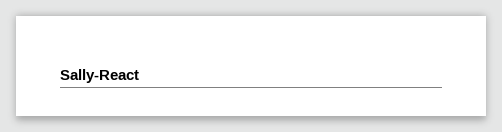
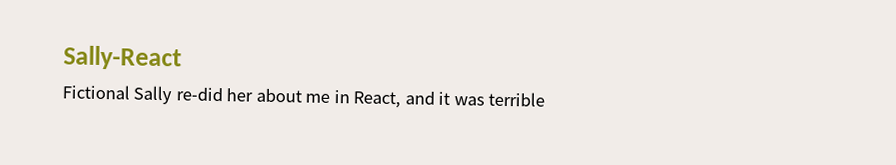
+ Fictional Sally re-did her about me in React, and it was terrible

